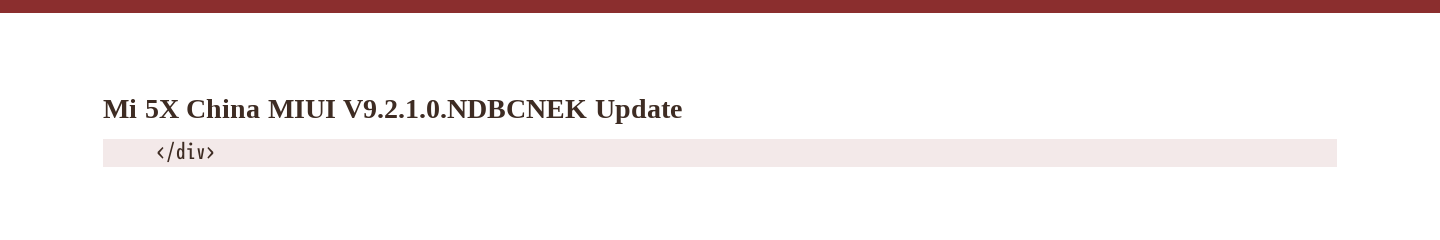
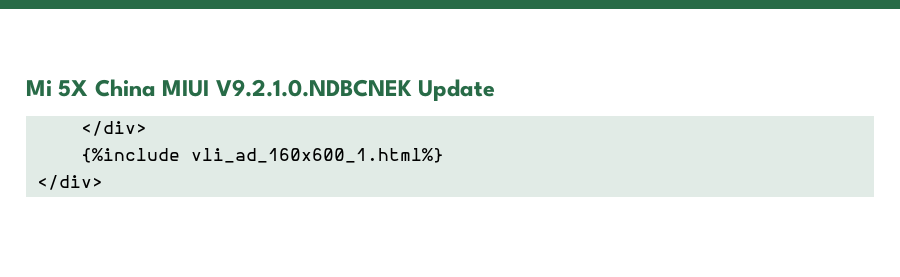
+ {%include vli_ad_160x600_1.html%}
+ </div>

